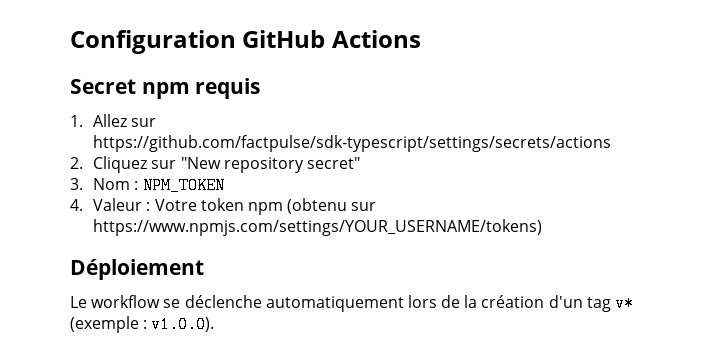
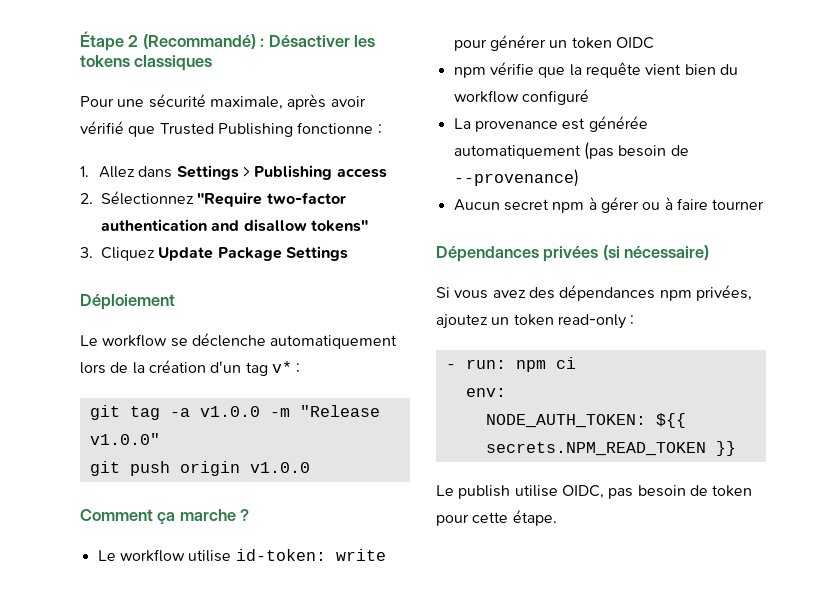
- Configuration GitHub Actions
- Secret npm requis
- 1. Allez sur https://github.com/factpulse/sdk-typescript/settings/secrets/actions
- 2. Cliquez sur "New repository secret"
- 3. Nom : NPM_TOKEN
- 4. Valeur : Votre token npm (obtenu sur https://www.npmjs.com/settings/YOUR_USERNAME/tokens)
+ Étape 2 (Recommandé) : Désactiver les tokens classiques
+ Pour une sécurité maximale, après avoir vérifié que Trusted Publishing fonctionne :
+ 1. Allez dans Settings > Publishing access
+ 2. Sélectionnez "Require two-factor authentication and disallow tokens"
+ 3. Cliquez Update Package Settings
- Le workflow se déclenche automatiquement lors de la création d'un tag v* (exemple : v1.0.0).
+ Le workflow se déclenche automatiquement lors de la création d'un tag v* :
+ git tag -a v1.0.0 -m "Release v1.0.0"
+ git push origin v1.0.0
+ Comment ça marche ?
+ Le workflow utilise id-token: write pour générer un token OIDC
+ npm vérifie que la requête vient bien du workflow configuré
+ La provenance est générée automatiquement (pas besoin de --provenance)
+ Aucun secret npm à gérer ou à faire tourner
+ Dépendances privées (si nécessaire)
+ Si vous avez des dépendances npm privées, ajoutez un token read-only :
+ - run: npm ci
+ env:
+ NODE_AUTH_TOKEN: ${{ secrets.NPM_READ_TOKEN }}
+ Le publish utilise OIDC, pas besoin de token pour cette étape.

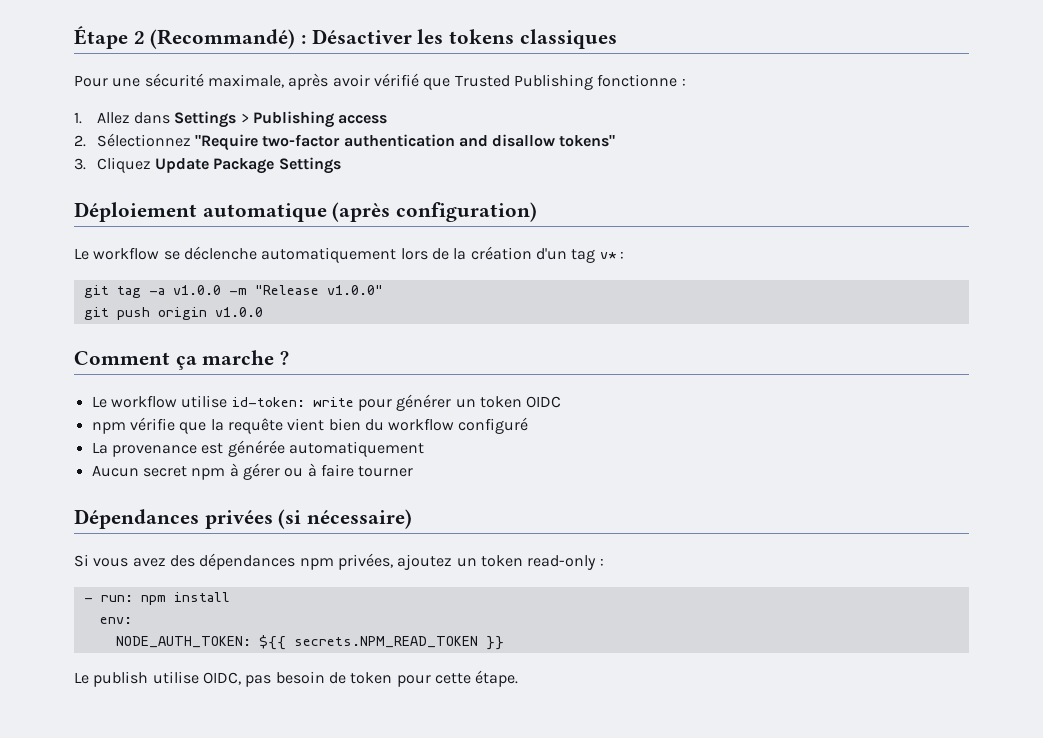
- Déploiement
+ Déploiement automatique (après configuration)
- La provenance est générée automatiquement (pas besoin de --provenance)
+ La provenance est générée automatiquement
- - run: npm ci
+ - run: npm install

